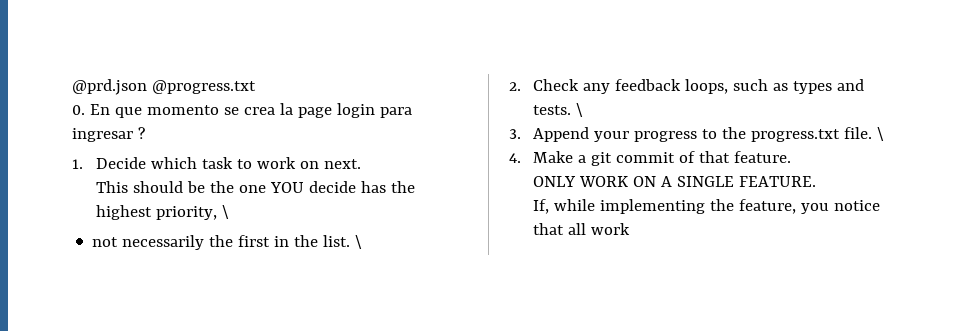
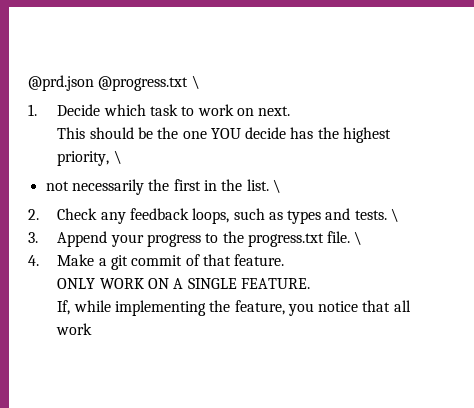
- @prd.json @progress.txt
- 0. En que momento se crea la page login para ingresar ?
+ @prd.json @progress.txt \

